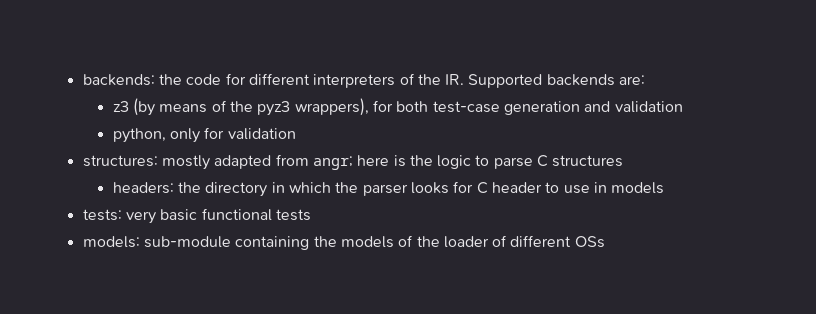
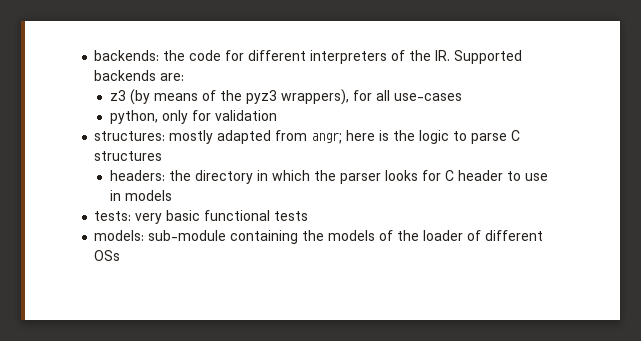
- z3 (by means of the pyz3 wrappers), for both test-case generation and validation
+ z3 (by means of the pyz3 wrappers), for all use-cases

